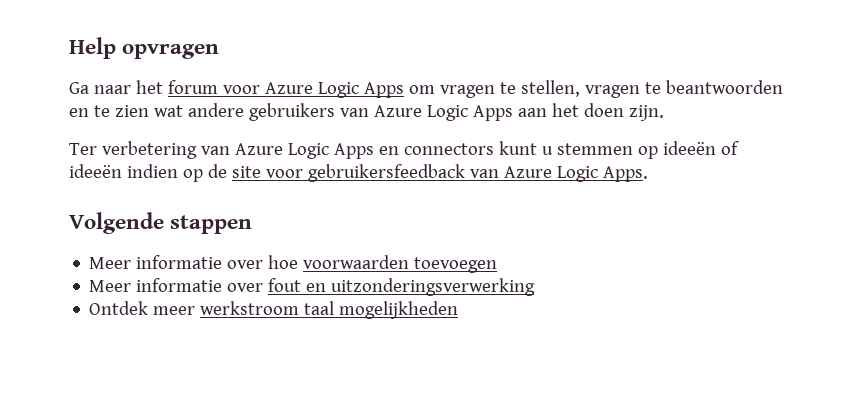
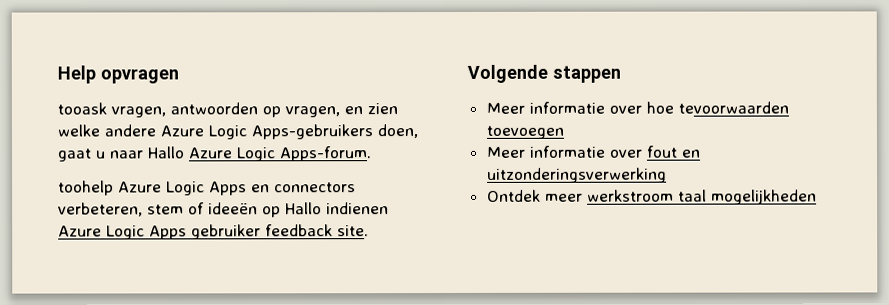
- Ga naar het forum voor Azure Logic Apps om vragen te stellen, vragen te beantwoorden en te zien wat andere gebruikers van Azure Logic Apps aan het doen zijn.
- Ter verbetering van Azure Logic Apps en connectors kunt u stemmen op ideeën of ideeën indien op de site voor gebruikersfeedback van Azure Logic Apps.
+ tooask vragen, antwoorden op vragen, en zien welke andere Azure Logic Apps-gebruikers doen, gaat u naar Hallo Azure Logic Apps-forum.
+ toohelp Azure Logic Apps en connectors verbeteren, stem of ideeën op Hallo indienen Azure Logic Apps gebruiker feedback site.
- Meer informatie over hoe voorwaarden toevoegen
+ Meer informatie over hoe tevoorwaarden toevoegen

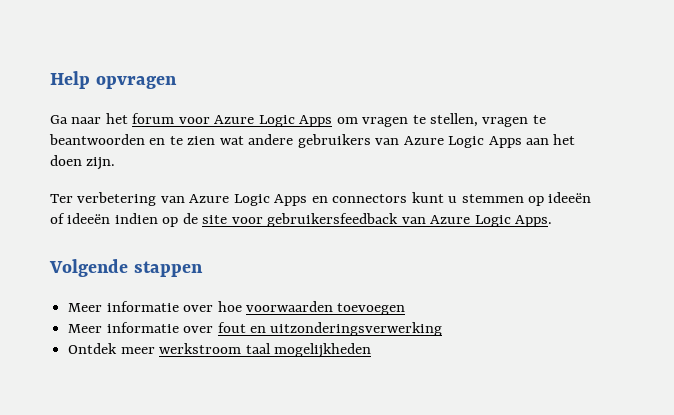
- tooask vragen, antwoorden op vragen, en zien welke andere Azure Logic Apps-gebruikers doen, gaat u naar Hallo Azure Logic Apps-forum.
- toohelp Azure Logic Apps en connectors verbeteren, stem of ideeën op Hallo indienen Azure Logic Apps gebruiker feedback site.
+ Ga naar het forum voor Azure Logic Apps om vragen te stellen, vragen te beantwoorden en te zien wat andere gebruikers van Azure Logic Apps aan het doen zijn.
+ Ter verbetering van Azure Logic Apps en connectors kunt u stemmen op ideeën of ideeën indien op de site voor gebruikersfeedback van Azure Logic Apps.
- Meer informatie over hoe tevoorwaarden toevoegen
+ Meer informatie over hoe voorwaarden toevoegen

